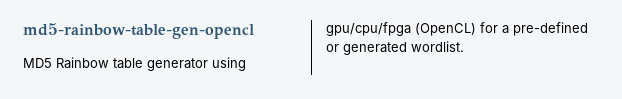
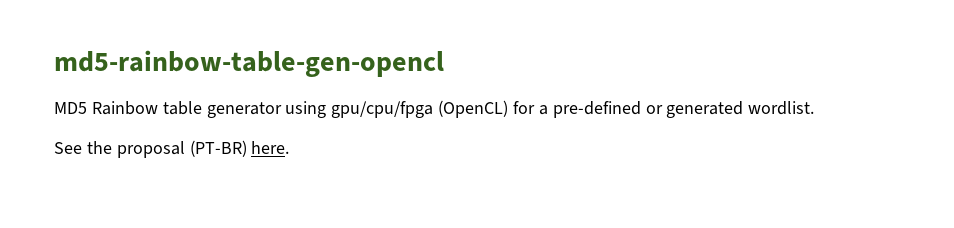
+ See the proposal (PT-BR) here.

